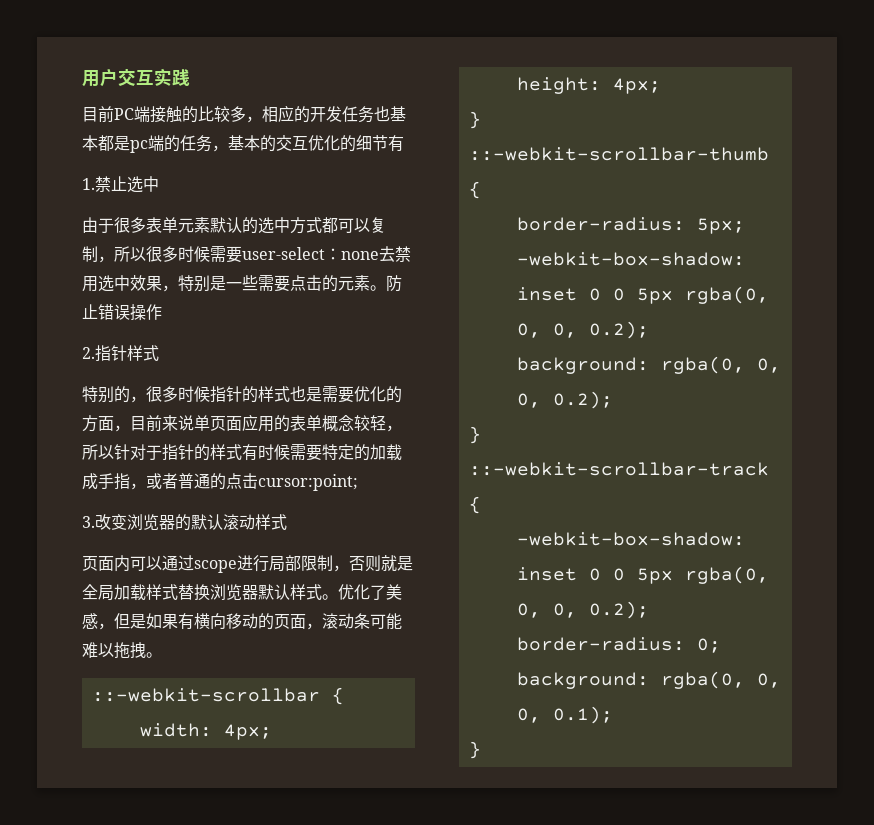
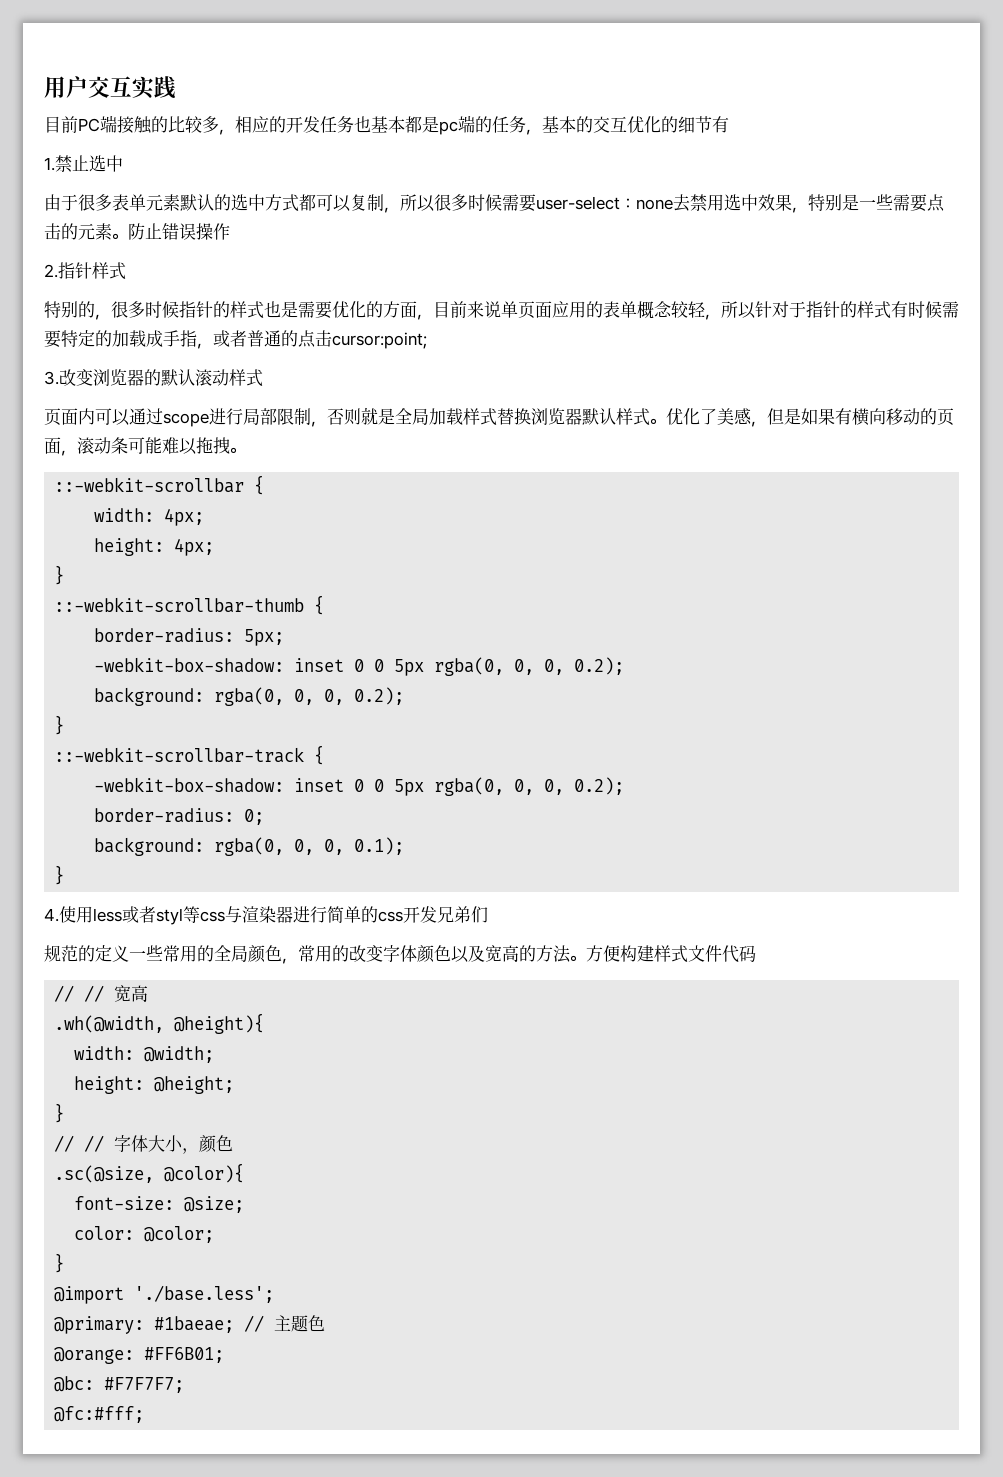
+ 4.使用less或者styl等css与渲染器进行简单的css开发兄弟们
+ 规范的定义一些常用的全局颜色，常用的改变字体颜色以及宽高的方法。方便构建样式文件代码
+ // // 宽高
+ .wh(@width, @height){
+ width: @width;
+ height: @height;
+ }
+ // // 字体大小，颜色
+ .sc(@size, @color){
+ font-size: @size;
+ color: @color;
+ }
+ @import './base.less';
+ @primary: #1baeae; // 主题色
+ @orange: #FF6B01;
+ @bc: #F7F7F7;
+ @fc:#fff;

